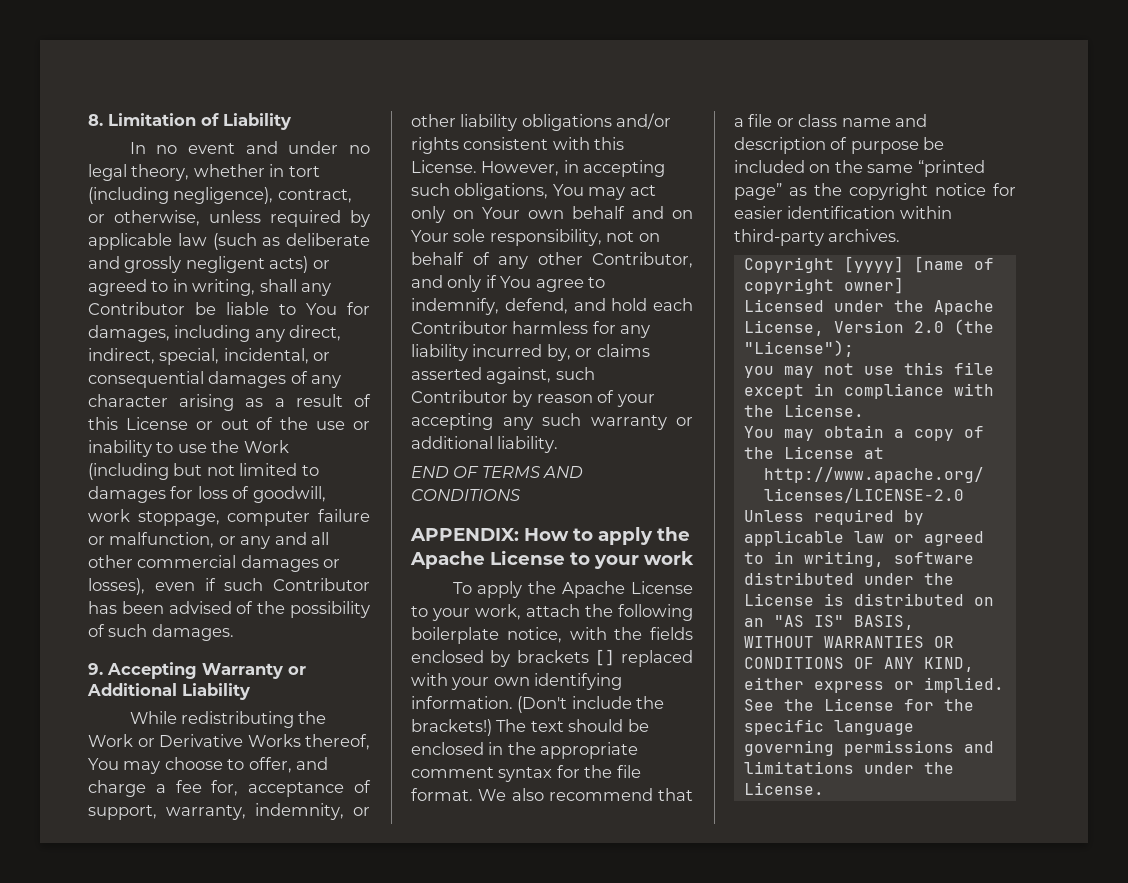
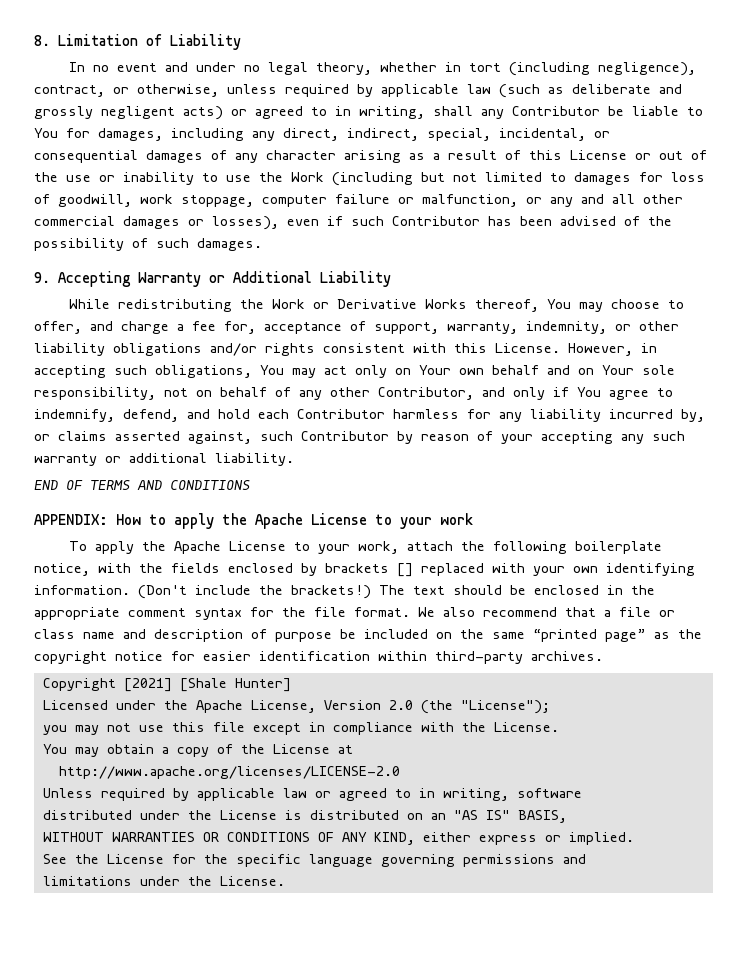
- Copyright [yyyy] [name of copyright owner]
+ Copyright [2021] [Shale Hunter]

